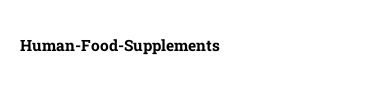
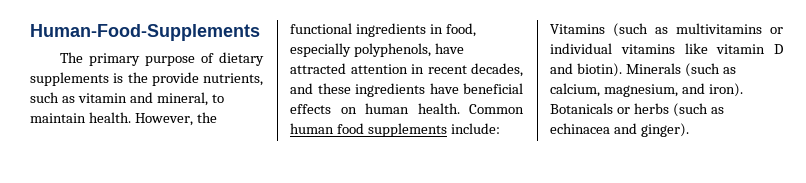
+ The primary purpose of dietary supplements is the provide nutrients, such as vitamin and mineral, to maintain health. However, the functional ingredients in food, especially polyphenols, have attracted attention in recent decades, and these ingredients have beneficial effects on human health. Common human food supplements include: Vitamins (such as multivitamins or individual vitamins like vitamin D and biotin). Minerals (such as calcium, magnesium, and iron). Botanicals or herbs (such as echinacea and ginger).

